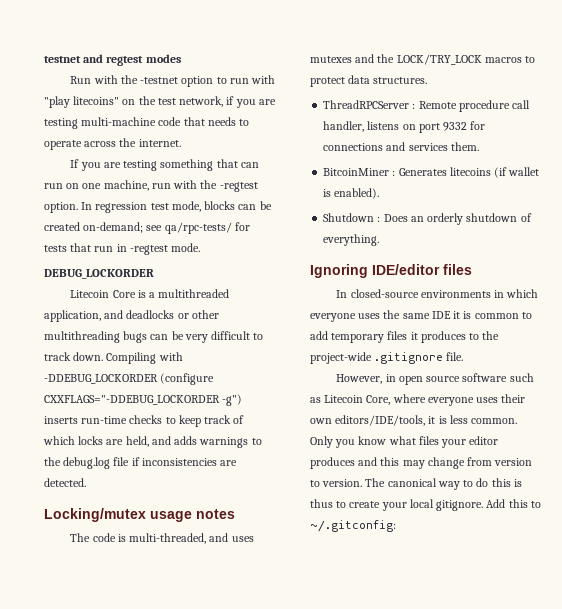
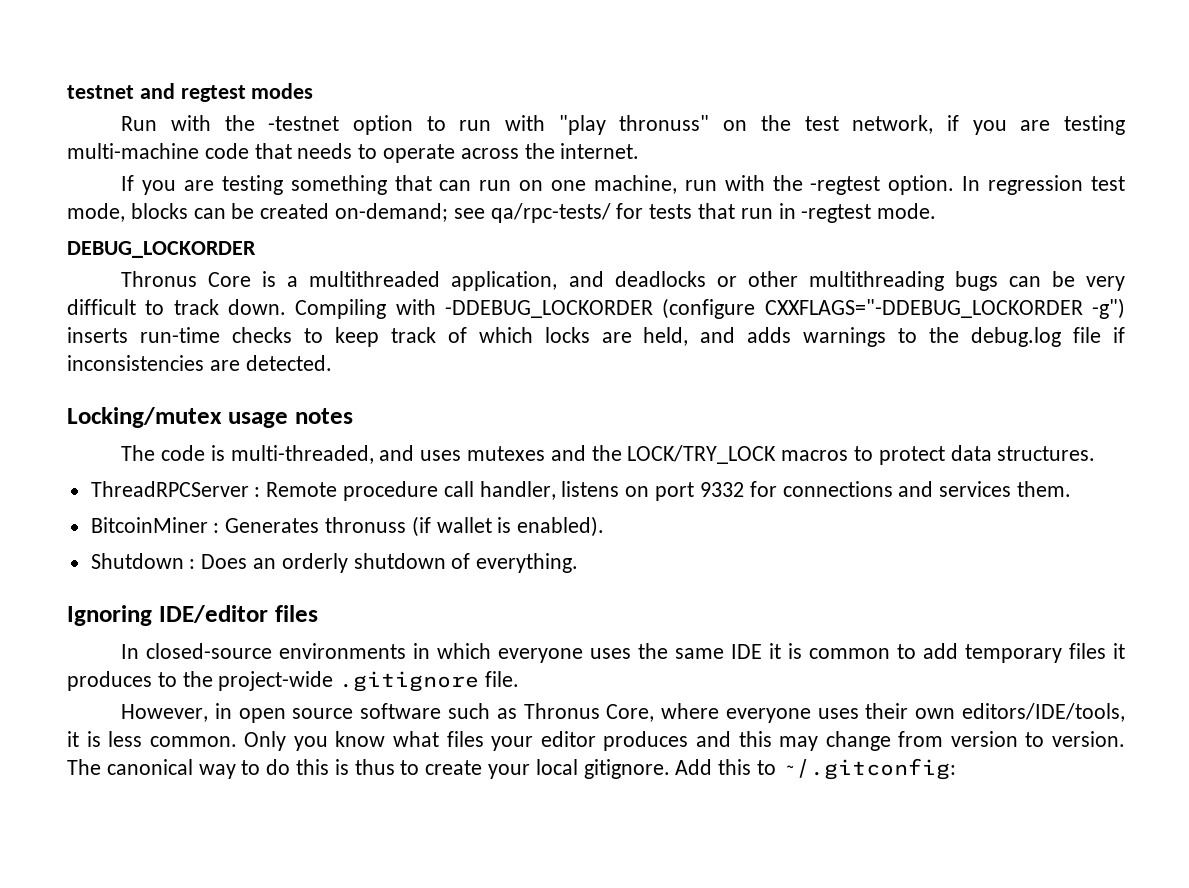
- Run with the -testnet option to run with "play litecoins" on the test network, if you are testing multi-machine code that needs to operate across the internet.
+ Run with the -testnet option to run with "play thronuss" on the test network, if you are testing multi-machine code that needs to operate across the internet.
- Litecoin Core is a multithreaded application, and deadlocks or other multithreading bugs can be very difficult to track down.
+ Thronus Core is a multithreaded application, and deadlocks or other multithreading bugs can be very difficult to track down.
- BitcoinMiner : Generates litecoins (if wallet is enabled).
+ BitcoinMiner : Generates thronuss (if wallet is enabled).
- However, in open source software such as Litecoin Core, where everyone uses their own editors/IDE/tools, it is less common.
+ However, in open source software such as Thronus Core, where everyone uses their own editors/IDE/tools, it is less common.

